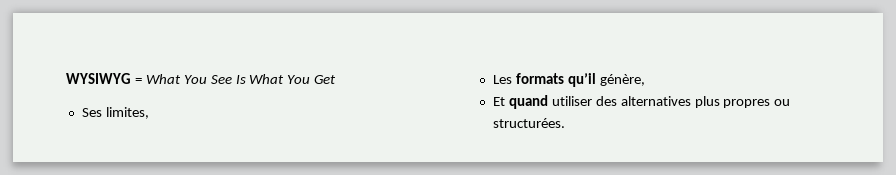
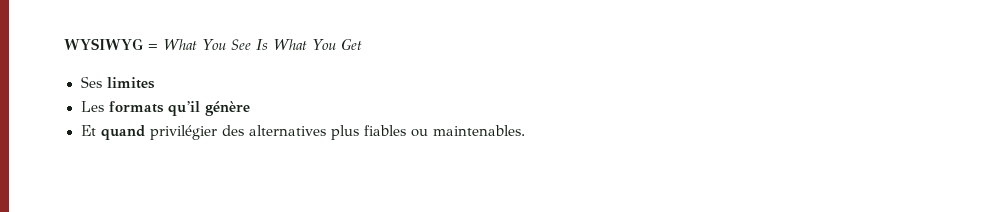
- Ses limites,
+ Ses limites
- Les formats qu’il génère,
+ Les formats qu’il génère
- Et quand utiliser des alternatives plus propres ou structurées.
+ Et quand privilégier des alternatives plus fiables ou maintenables.

